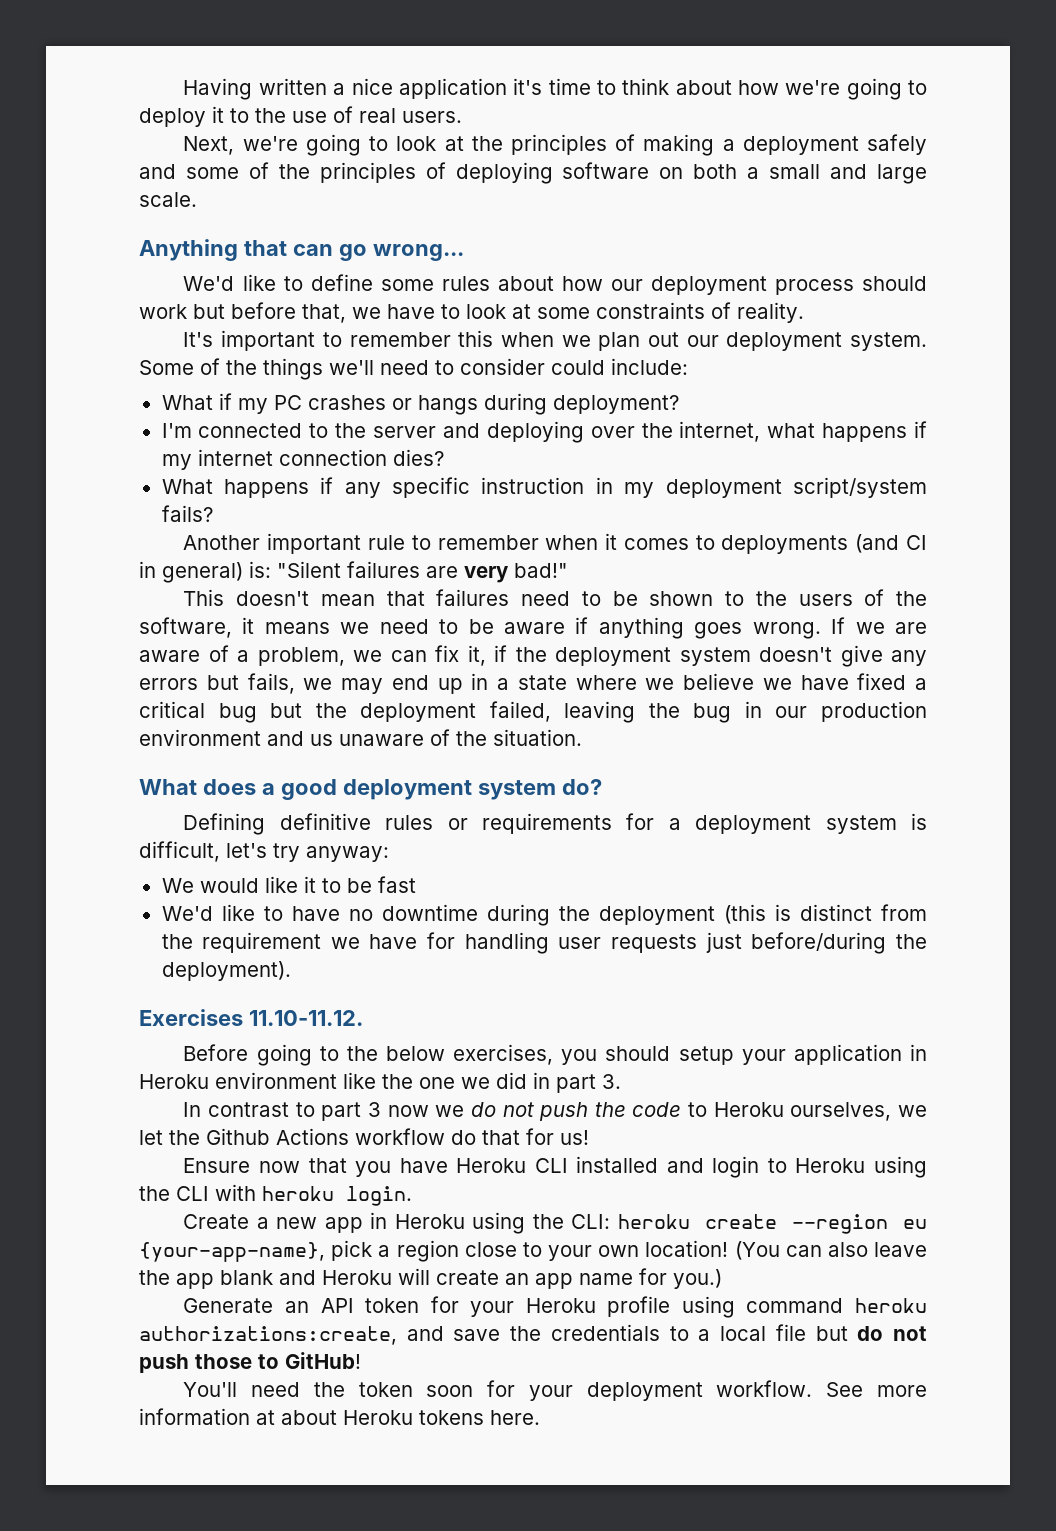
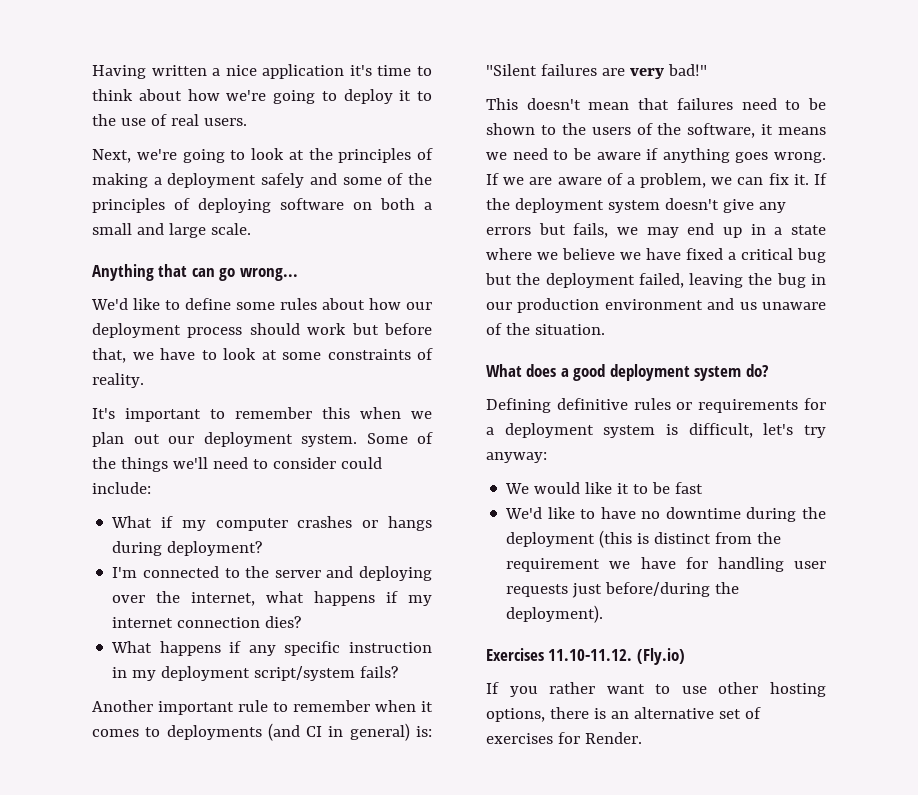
- What if my PC crashes or hangs during deployment?
+ What if my computer crashes or hangs during deployment?
- If we are aware of a problem, we can fix it, if the deployment system doesn't give any errors but fails, we may end up in a state where we believe we have fixed a critical bug but the deployment failed, leaving the bug in our production environment and us unaware of the situation.
+ If we are aware of a problem, we can fix it. If the deployment system doesn't give any errors but fails, we may end up in a state where we believe we have fixed a critical bug but the deployment failed, leaving the bug in our production environment and us unaware of the situation.
- Exercises 11.10-11.12.
- Before going to the below exercises, you should setup your application in Heroku environment like the one we did in part 3.
- In contrast to part 3 now we do not push the code to Heroku ourselves, we let the Github Actions workflow do that for us!
- Ensure now that you have Heroku CLI installed and login to Heroku using the CLI with heroku login.
- Create a new app in Heroku using the CLI: heroku create --region eu {your-app-name}, pick a region close to your own location! (You can also leave the app blank and Heroku will create an app name for you.)
- Generate an API token for your Heroku profile using command heroku authorizations:create, and save the credentials to a local file but do not push those to GitHub!
- You'll need the token soon for your deployment workflow. See more information at about Heroku tokens here.
+ Exercises 11.10-11.12. (Fly.io)
+ If you rather want to use other hosting options, there is an alternative set of exercises for Render.

